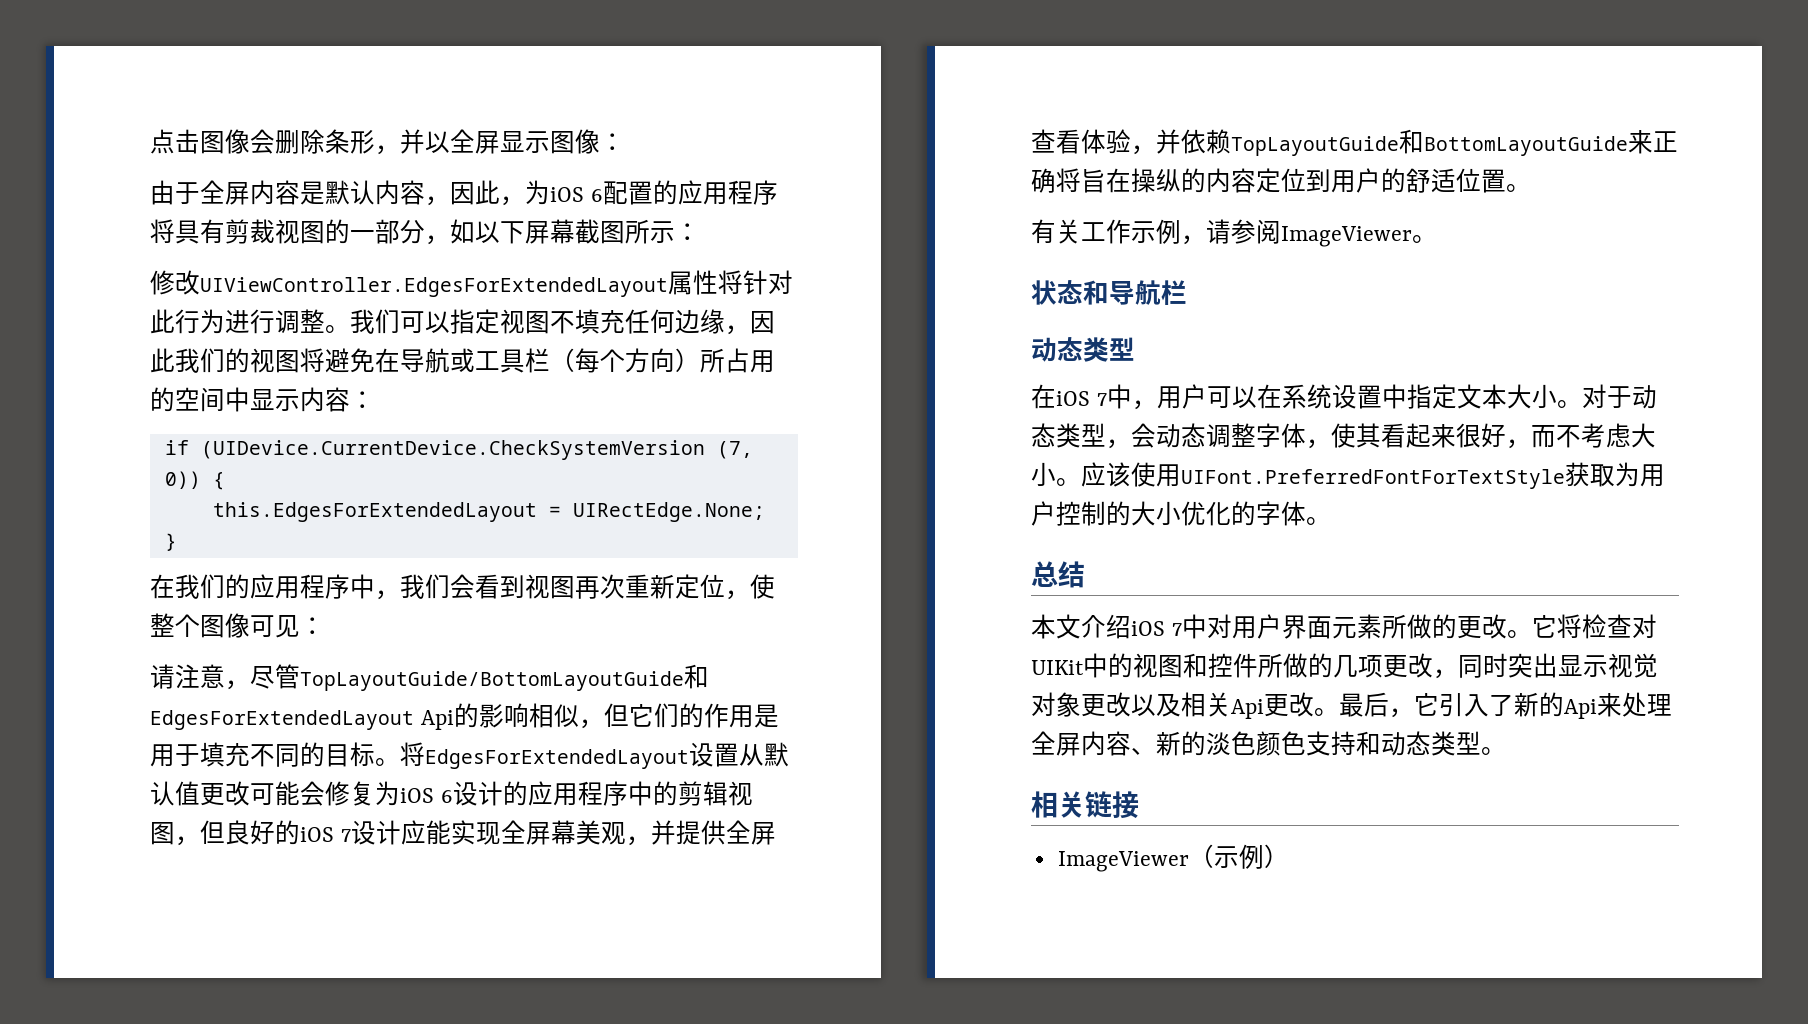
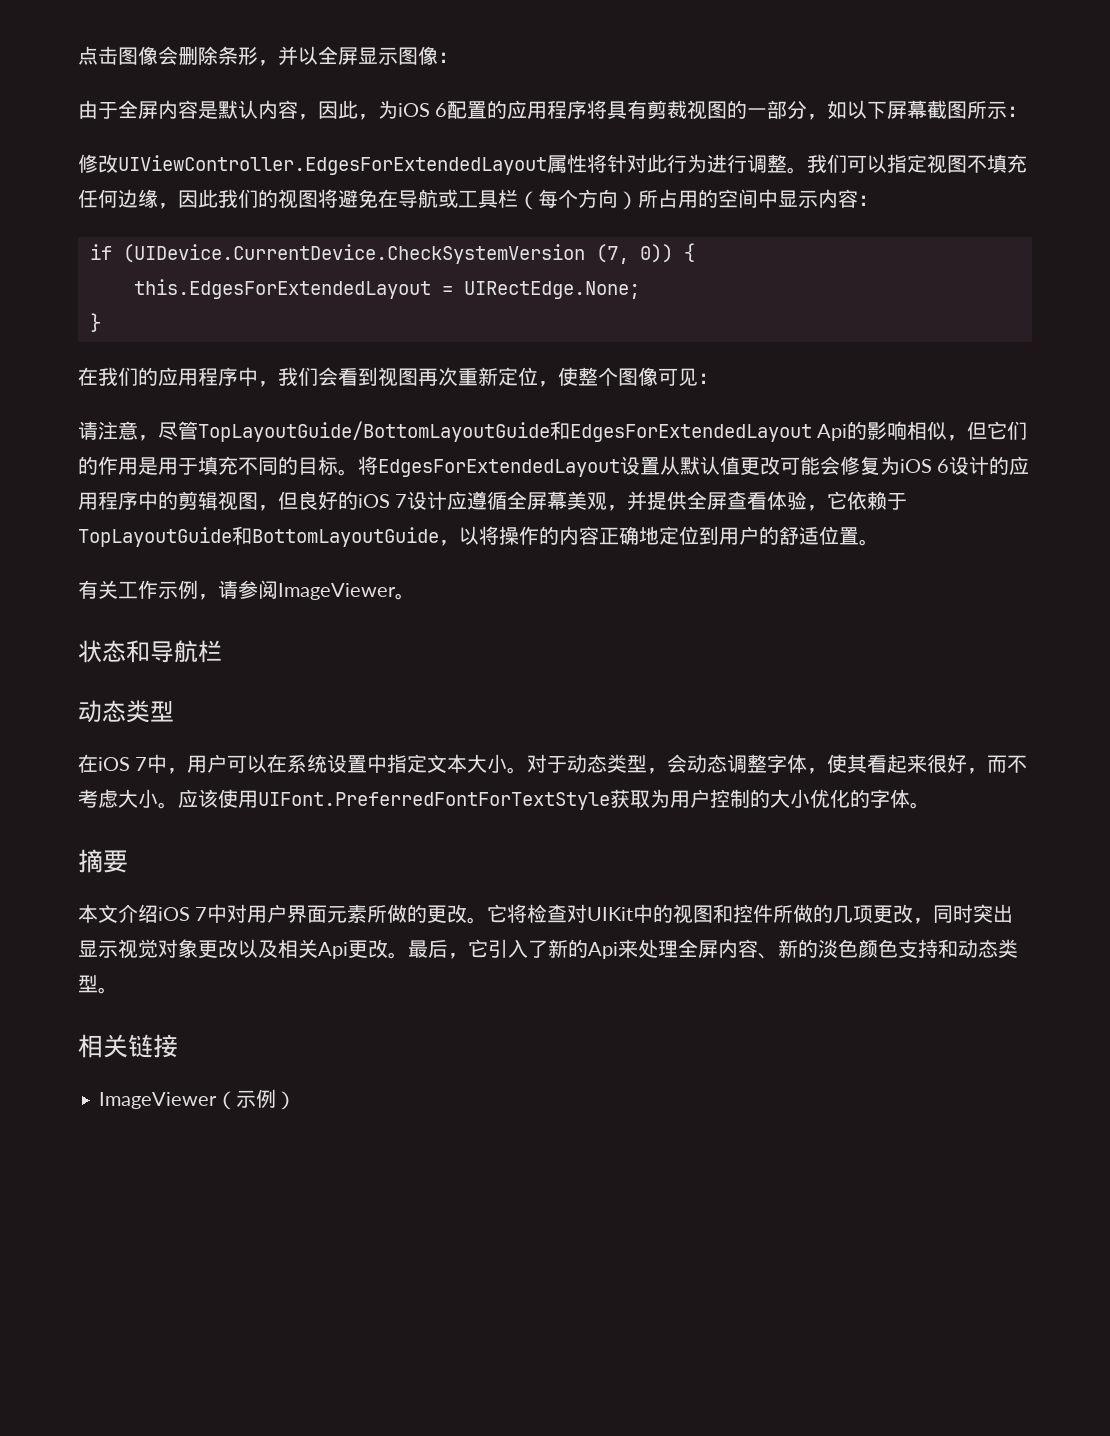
- 将EdgesForExtendedLayout设置从默认值更改可能会修复为iOS 6设计的应用程序中的剪辑视图，但良好的iOS 7设计应能实现全屏幕美观，并提供全屏查看体验，并依赖TopLayoutGuide和BottomLayoutGuide来正确将旨在操纵的内容定位到用户的舒适位置。
+ 将EdgesForExtendedLayout设置从默认值更改可能会修复为iOS 6设计的应用程序中的剪辑视图，但良好的iOS 7设计应遵循全屏幕美观，并提供全屏查看体验，它依赖于TopLayoutGuide和BottomLayoutGuide，以将操作的内容正确地定位到用户的舒适位置。
- 总结
+ 摘要

